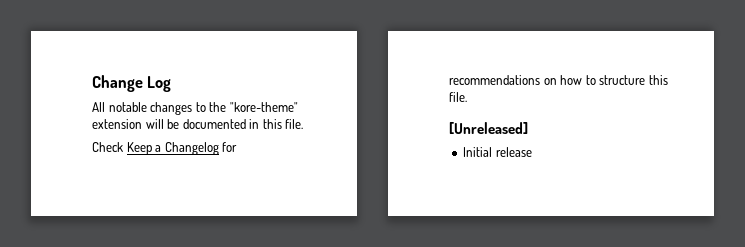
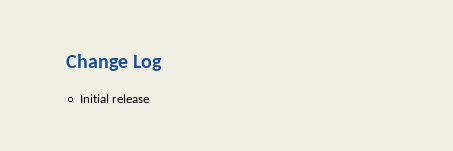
- All notable changes to the "kore-theme" extension will be documented in this file.
- Check Keep a Changelog for recommendations on how to structure this file.
- [Unreleased]

